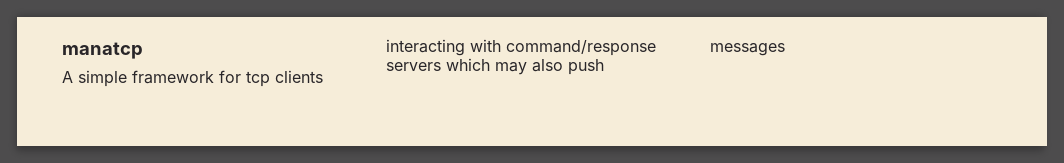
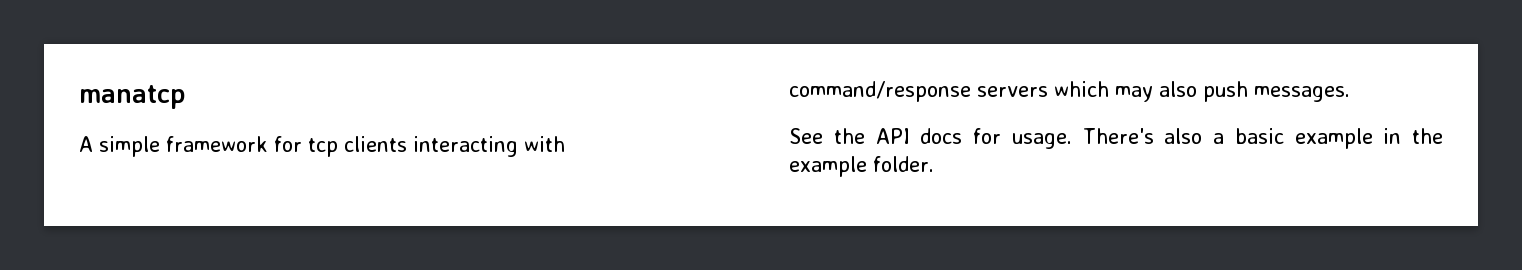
- A simple framework for tcp clients interacting with command/response servers which may also push messages
+ A simple framework for tcp clients interacting with command/response servers which may also push messages.
+ See the API docs for usage. There's also a basic example in the example folder.

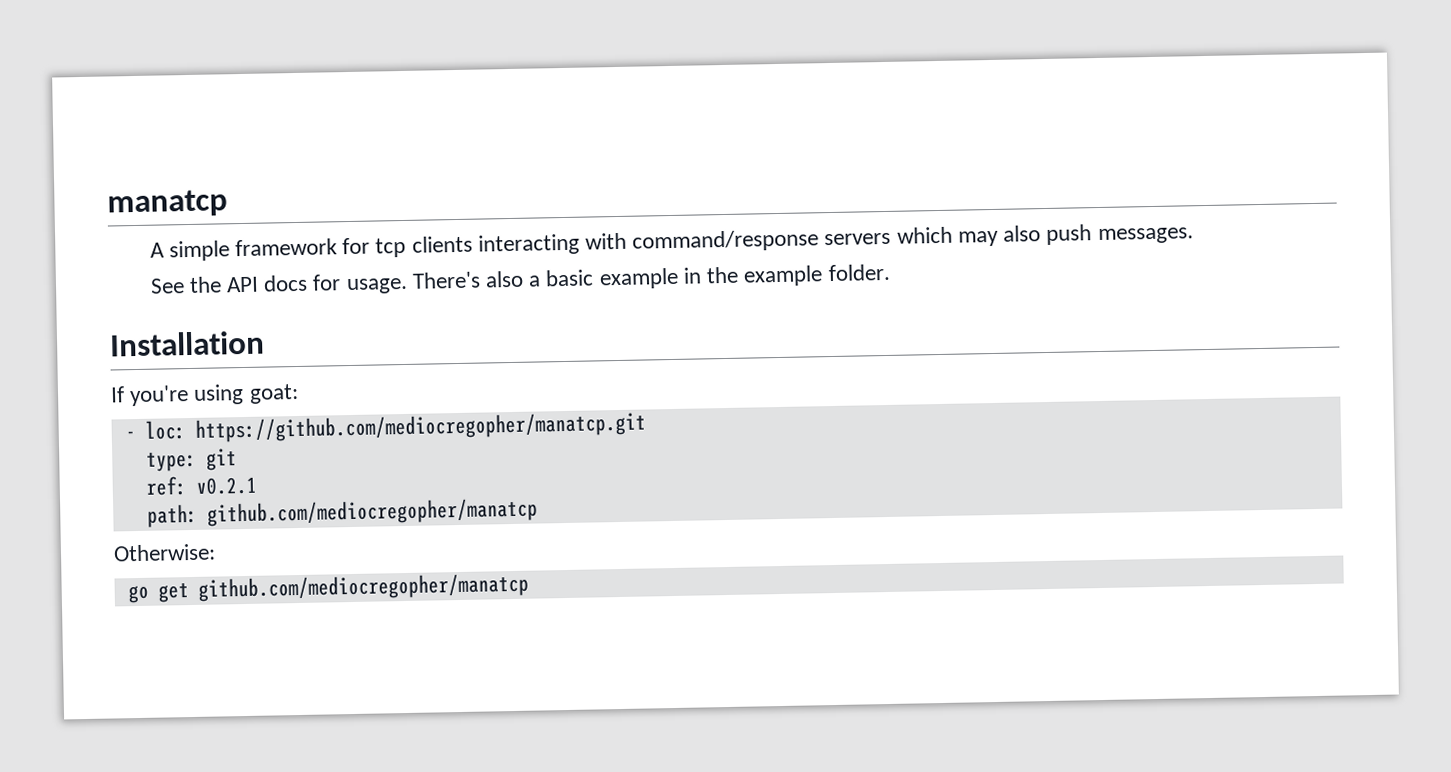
+ Installation
+ If you're using goat:
+ - loc: https://github.com/mediocregopher/manatcp.git
+ type: git
+ ref: v0.2.1
+ path: github.com/mediocregopher/manatcp
+ Otherwise:
+ go get github.com/mediocregopher/manatcp

